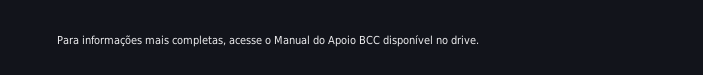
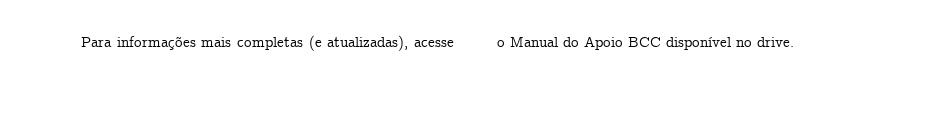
- Para informações mais completas, acesse o Manual do Apoio BCC disponível no drive.
+ Para informações mais completas (e atualizadas), acesse o Manual do Apoio BCC disponível no drive.

